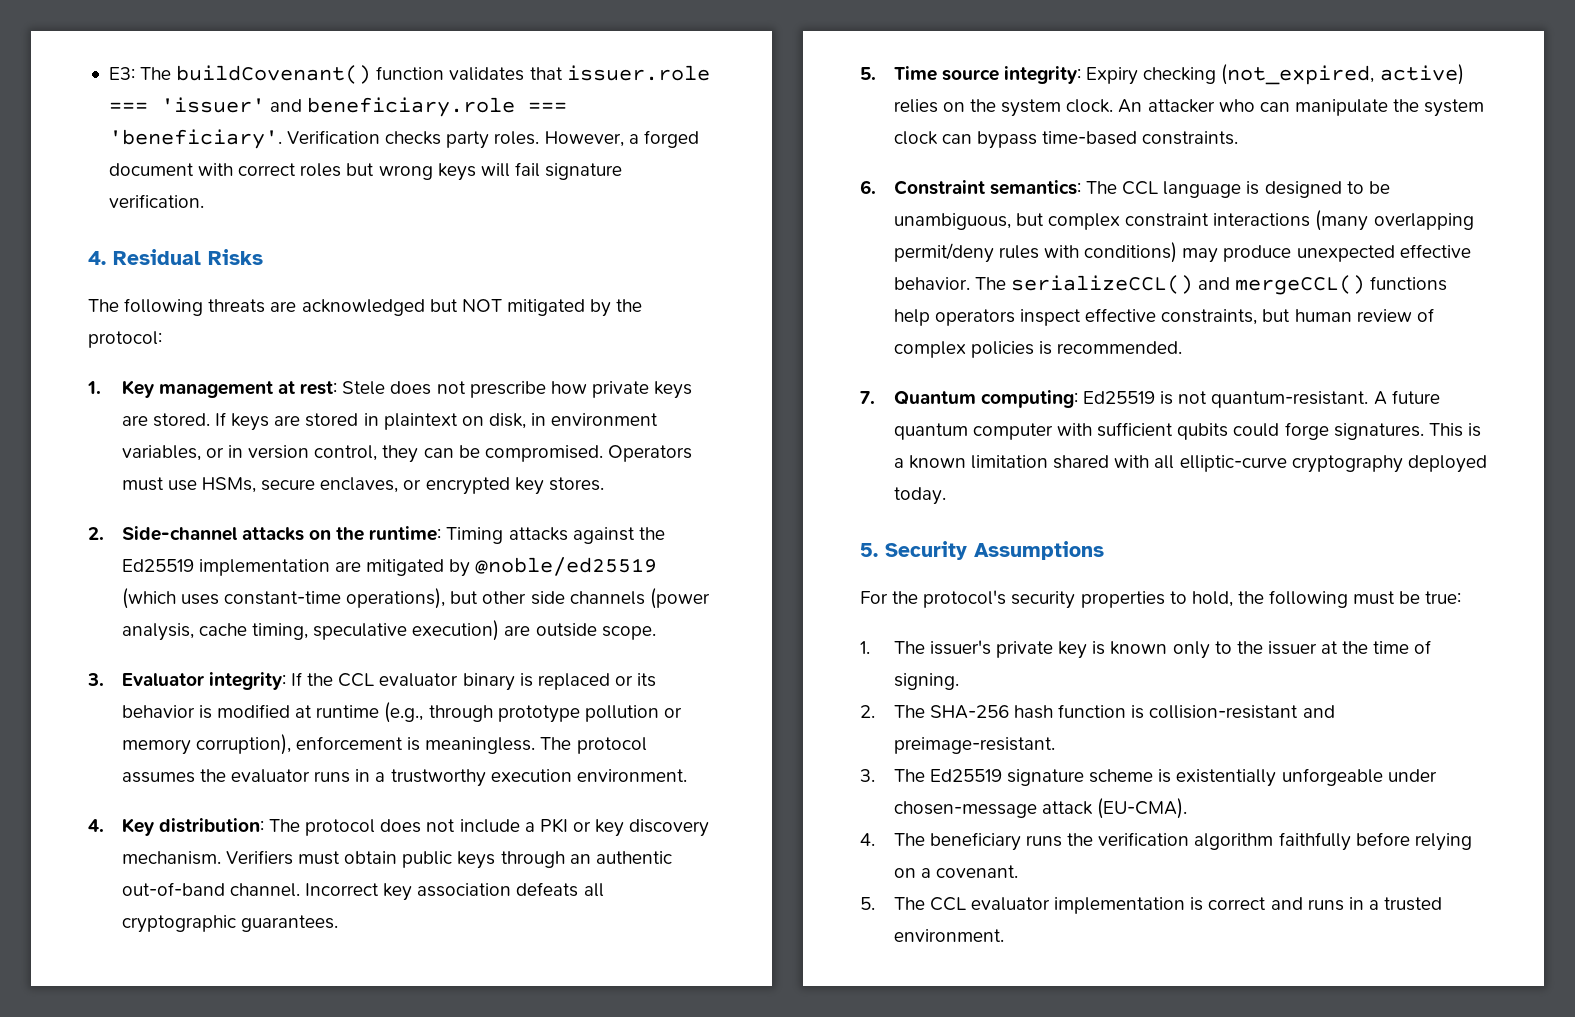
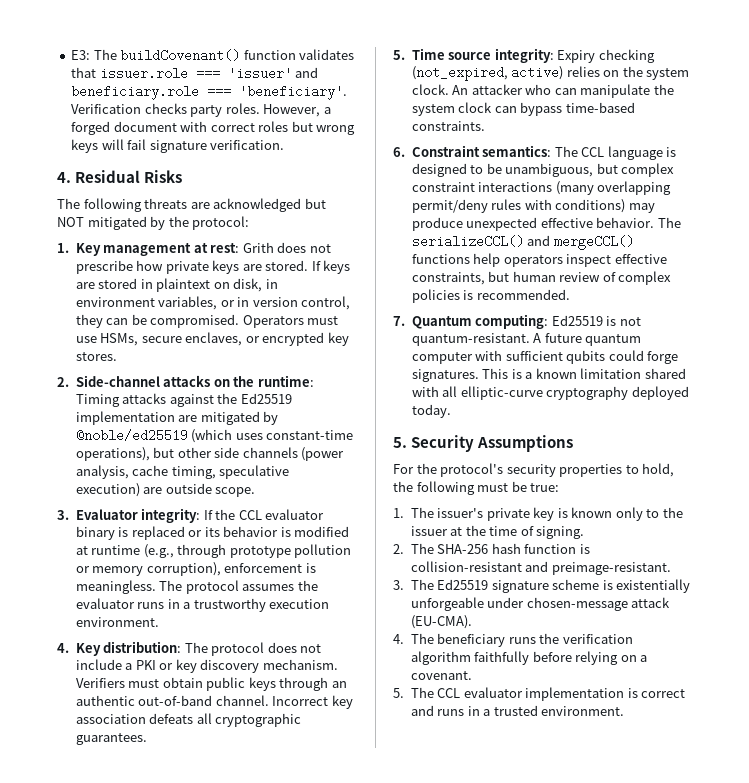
- 1. Key management at rest: Stele does not prescribe how private keys are stored.
+ 1. Key management at rest: Grith does not prescribe how private keys are stored.

